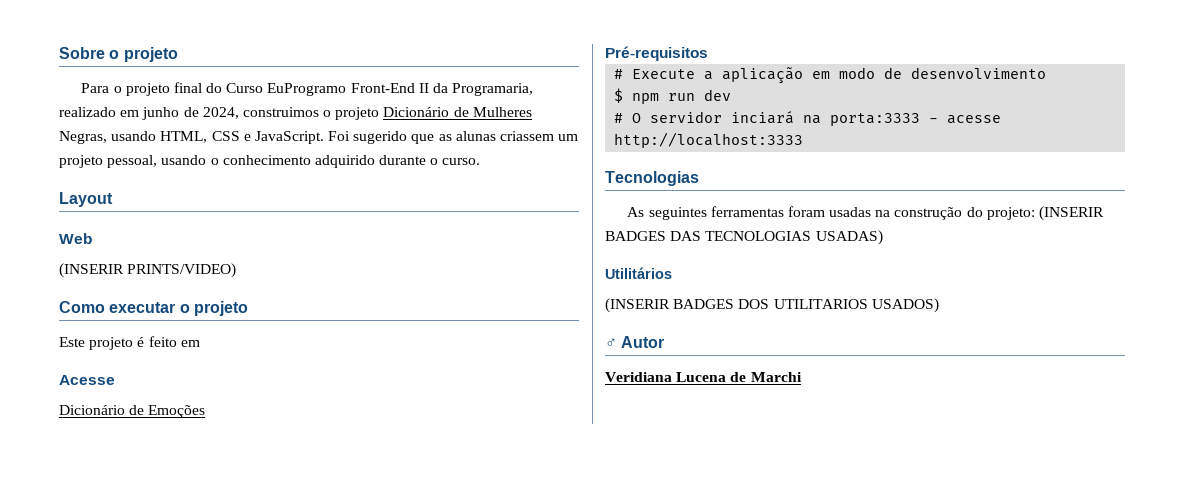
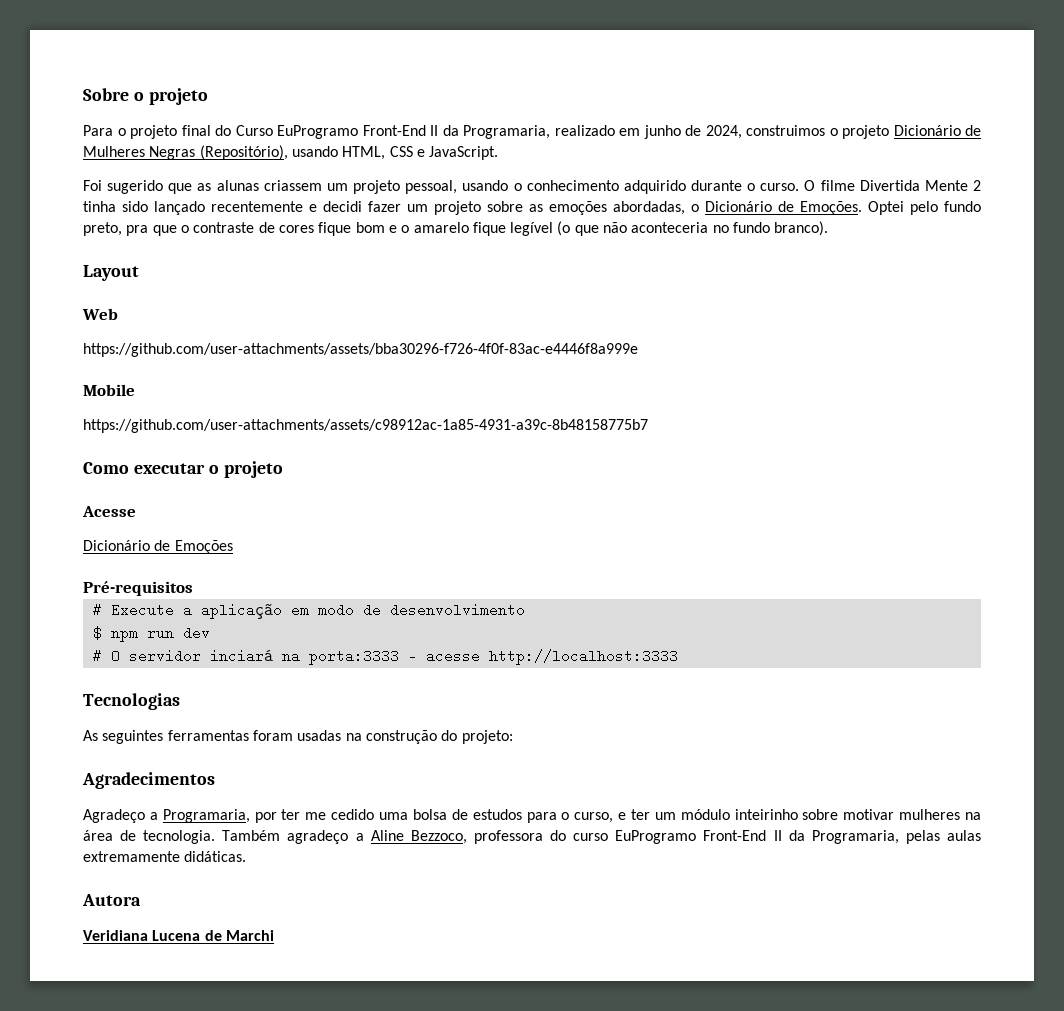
- Para o projeto final do Curso EuProgramo Front-End II da Programaria, realizado em junho de 2024, construimos o projeto Dicionário de Mulheres Negras, usando HTML, CSS e JavaScript. Foi sugerido que as alunas criassem um projeto pessoal, usando o conhecimento adquirido durante o curso.
+ Para o projeto final do Curso EuProgramo Front-End II da Programaria, realizado em junho de 2024, construimos o projeto Dicionário de Mulheres Negras (Repositório), usando HTML, CSS e JavaScript.
+ Foi sugerido que as alunas criassem um projeto pessoal, usando o conhecimento adquirido durante o curso. O filme Divertida Mente 2 tinha sido lançado recentemente e decidi fazer um projeto sobre as emoções abordadas, o Dicionário de Emoções. Optei pelo fundo preto, pra que o contraste de cores fique bom e o amarelo fique legível (o que não aconteceria no fundo branco).
- (INSERIR PRINTS/VIDEO)
+ https://github.com/user-attachments/assets/bba30296-f726-4f0f-83ac-e4446f8a999e
+ Mobile
+ https://github.com/user-attachments/assets/c98912ac-1a85-4931-a39c-8b48158775b7
- Este projeto é feito em
- As seguintes ferramentas foram usadas na construção do projeto: (INSERIR BADGES DAS TECNOLOGIAS USADAS)
- Utilitários
- (INSERIR BADGES DOS UTILITARIOS USADOS)
- ♂ Autor
+ As seguintes ferramentas foram usadas na construção do projeto:
+ Agradecimentos
+ Agradeço a Programaria, por ter me cedido uma bolsa de estudos para o curso, e ter um módulo inteirinho sobre motivar mulheres na área de tecnologia. Também agradeço a Aline Bezzoco, professora do curso EuProgramo Front-End II da Programaria, pelas aulas extremamente didáticas.
+ Autora

